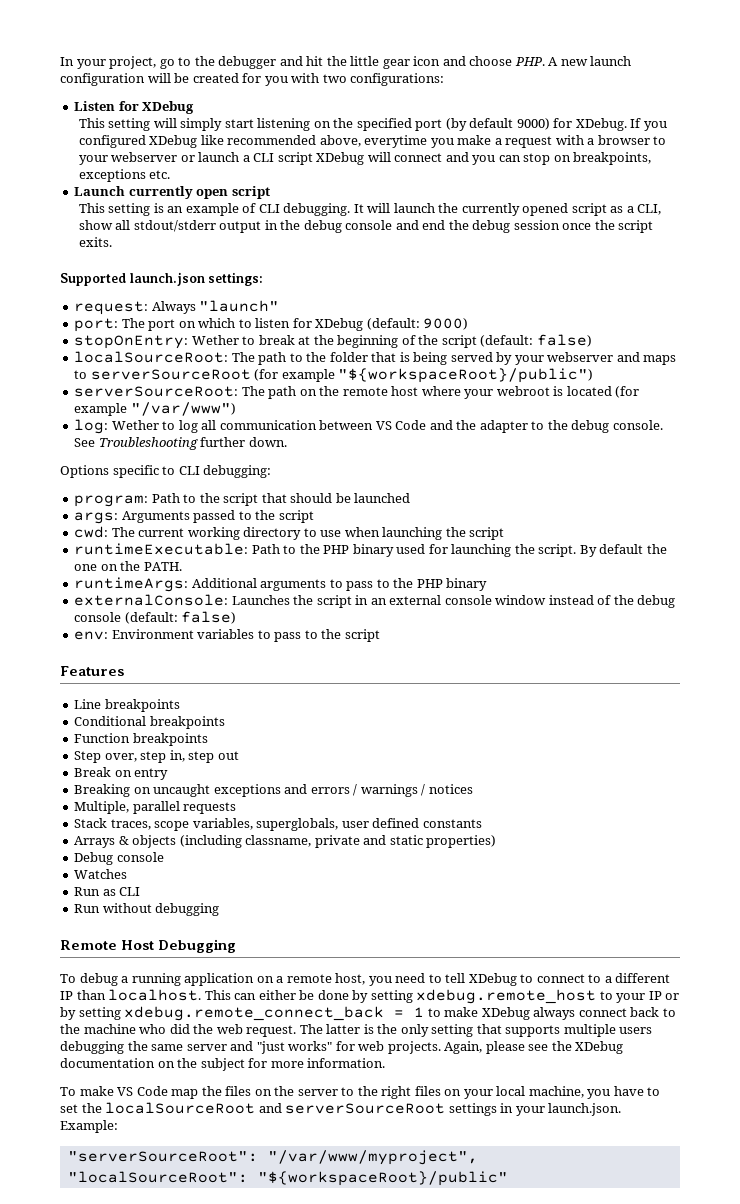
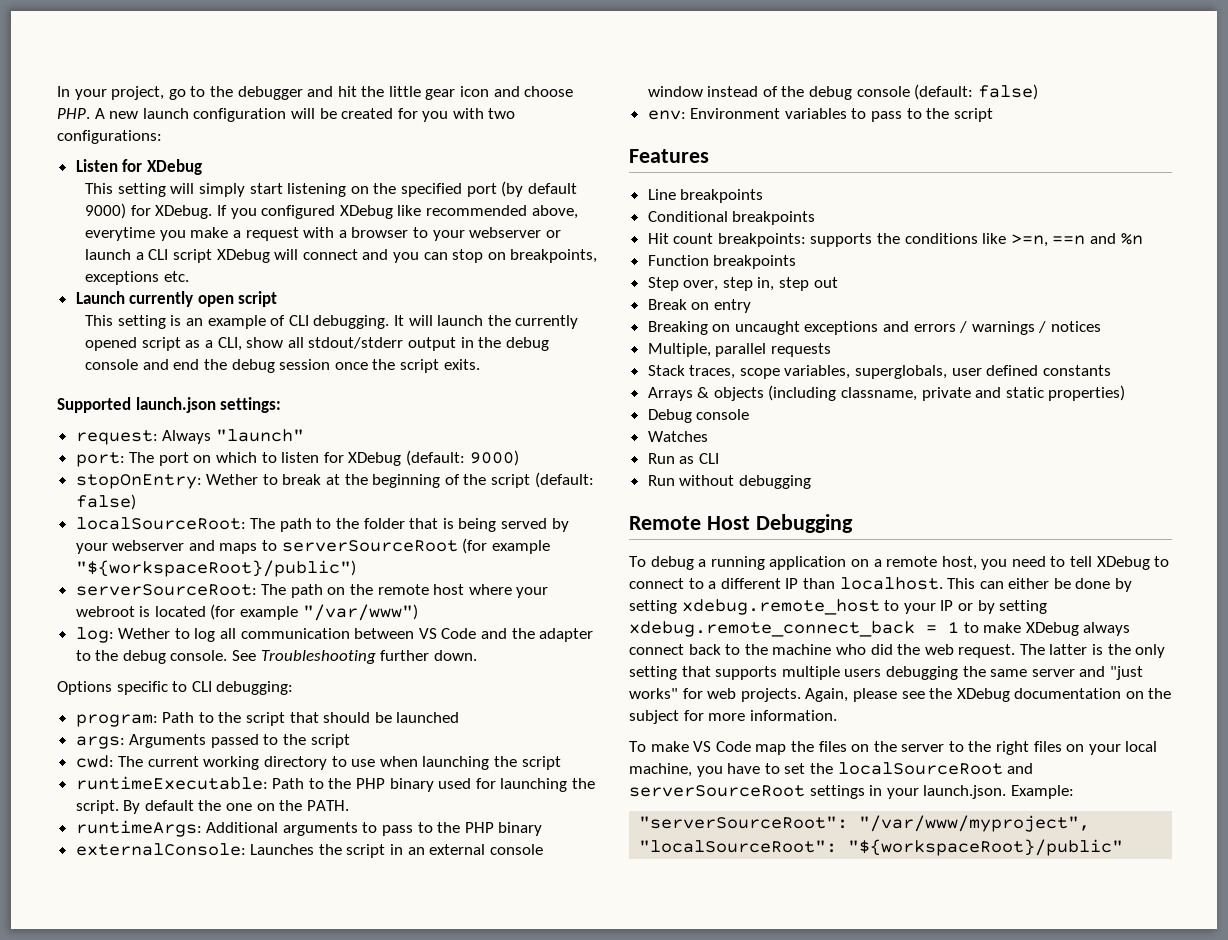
+ Hit count breakpoints: supports the conditions like >=n, ==n and %n

